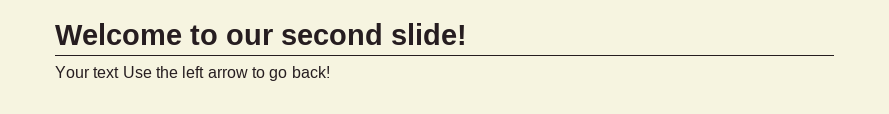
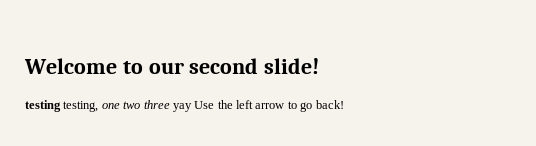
- Your text Use the left arrow to go back!
+ testing testing, one two three yay Use the left arrow to go back!

